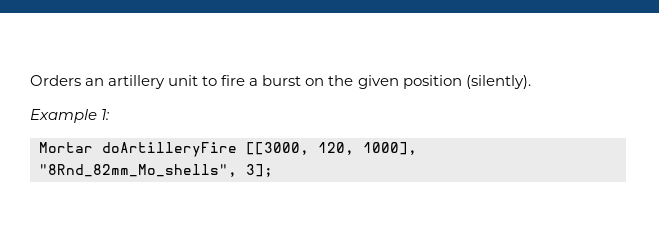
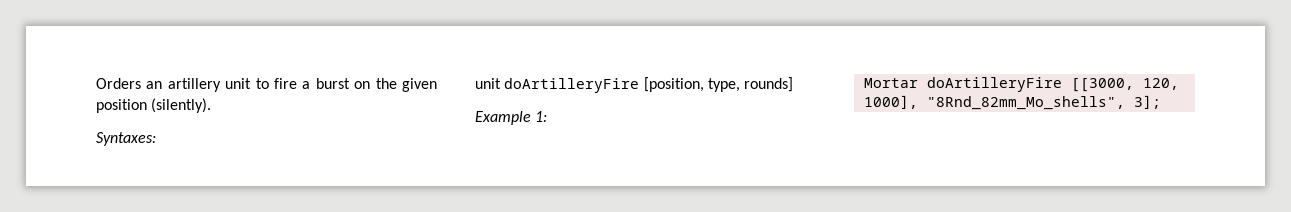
+ Syntaxes:
+ unit doArtilleryFire [position, type, rounds]

